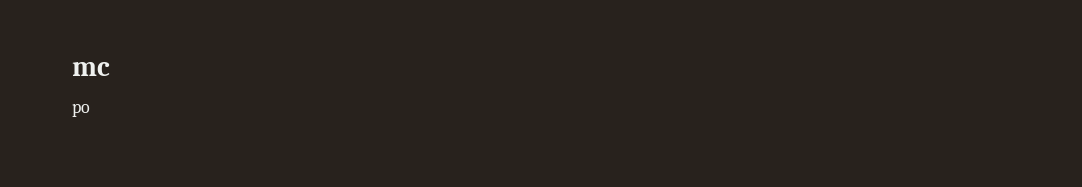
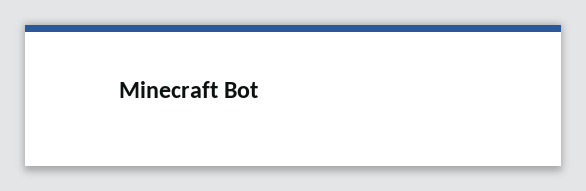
- mc
- po
+ Minecraft Bot

